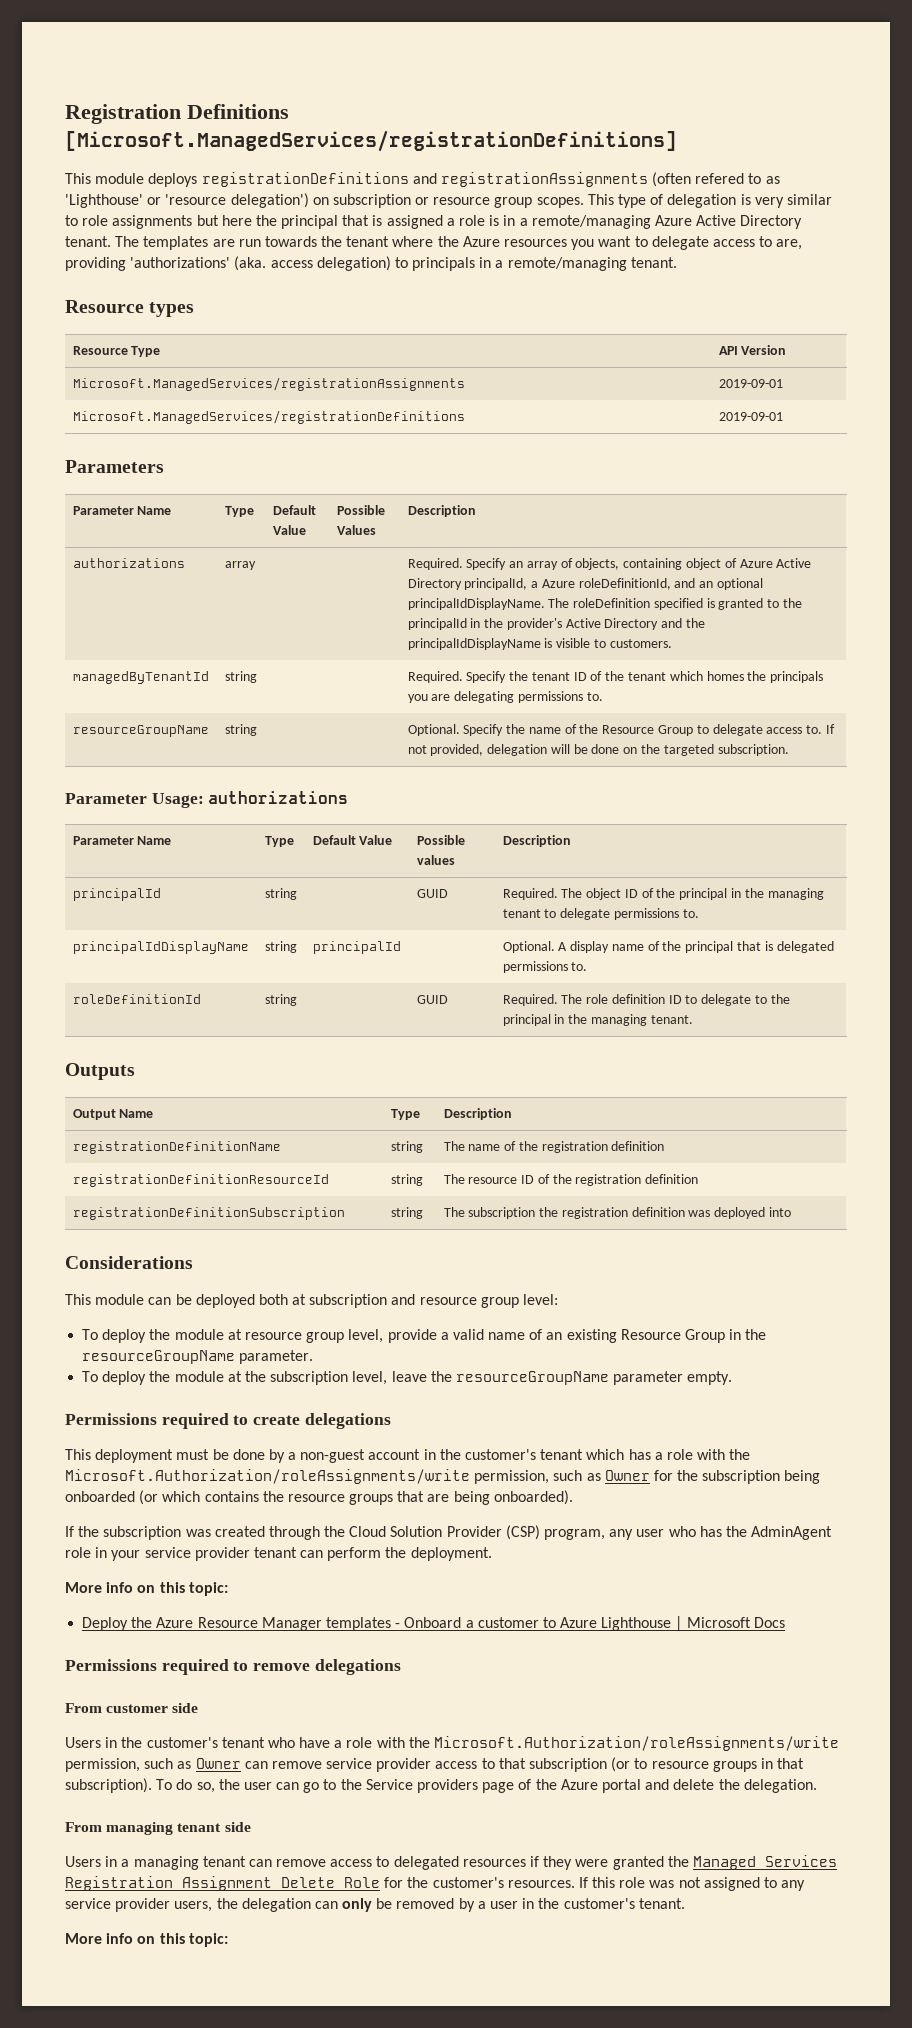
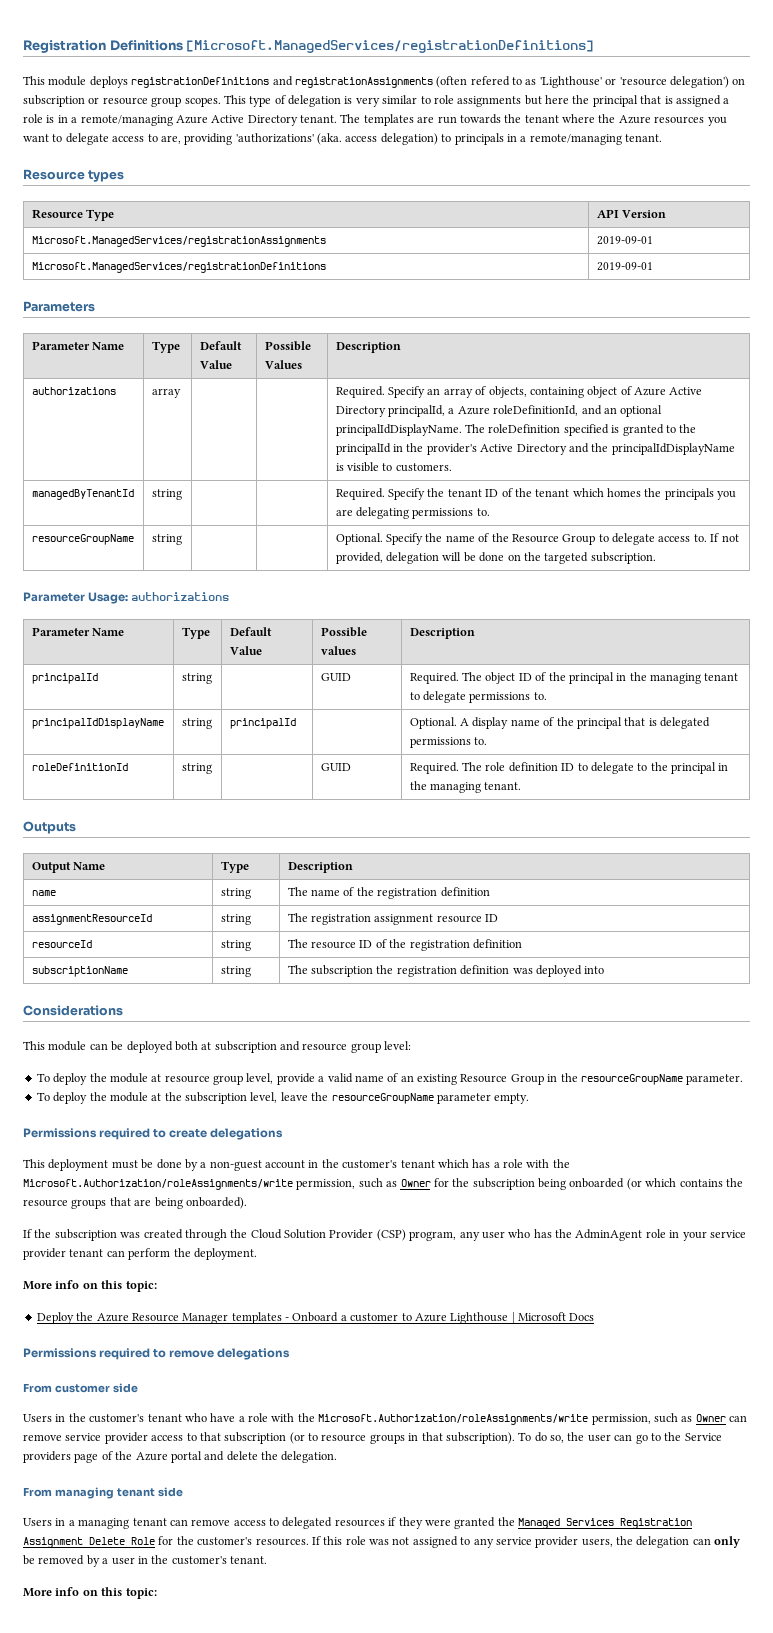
- registrationDefinitionName | string | The name of the registration definition
+ name | string | The name of the registration definition
- registrationDefinitionResourceId | string | The resource ID of the registration definition
+ assignmentResourceId | string | The registration assignment resource ID
+ resourceId | string | The resource ID of the registration definition
- registrationDefinitionSubscription | string | The subscription the registration definition was deployed into
+ subscriptionName | string | The subscription the registration definition was deployed into

